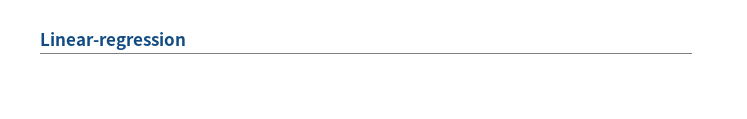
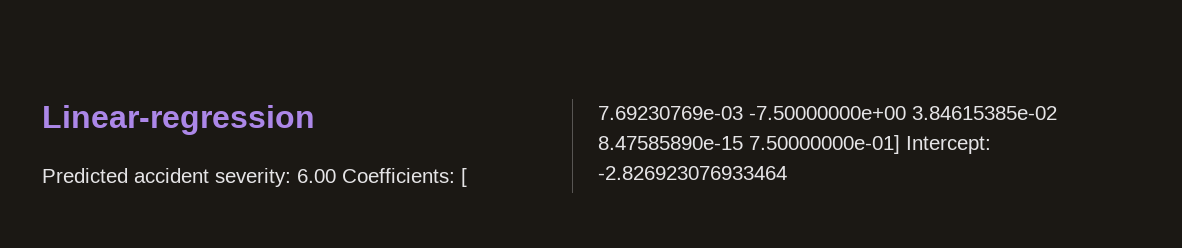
+ Predicted accident severity: 6.00 Coefficients: [ 7.69230769e-03 -7.50000000e+00 3.84615385e-02 8.47585890e-15 7.50000000e-01] Intercept: -2.826923076933464

